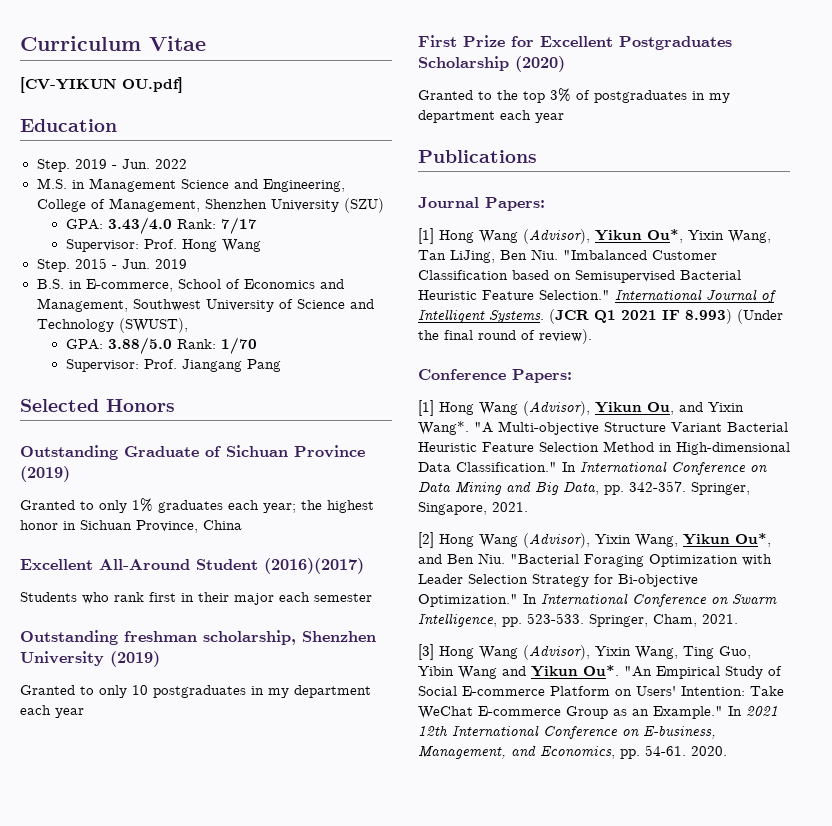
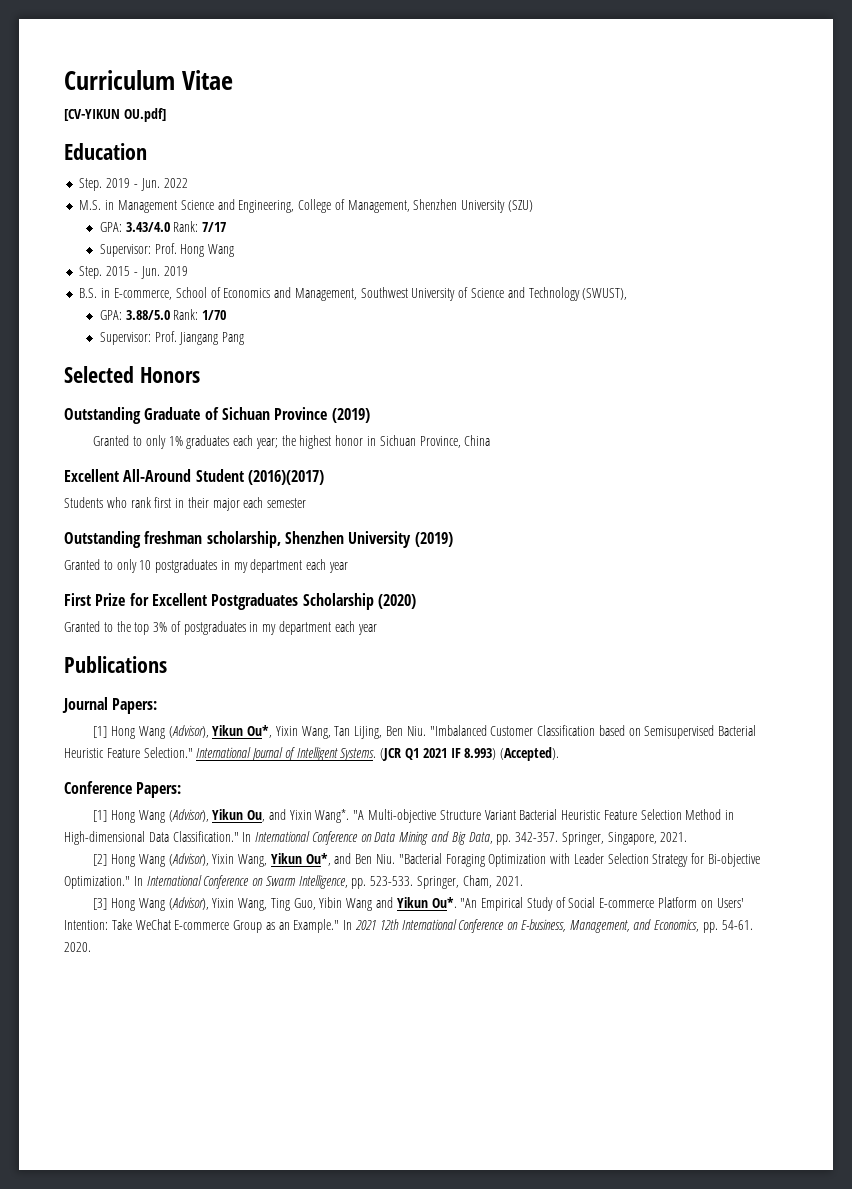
- (JCR Q1 2021 IF 8.993) (Under the final round of review).
+ (JCR Q1 2021 IF 8.993) (Accepted).

